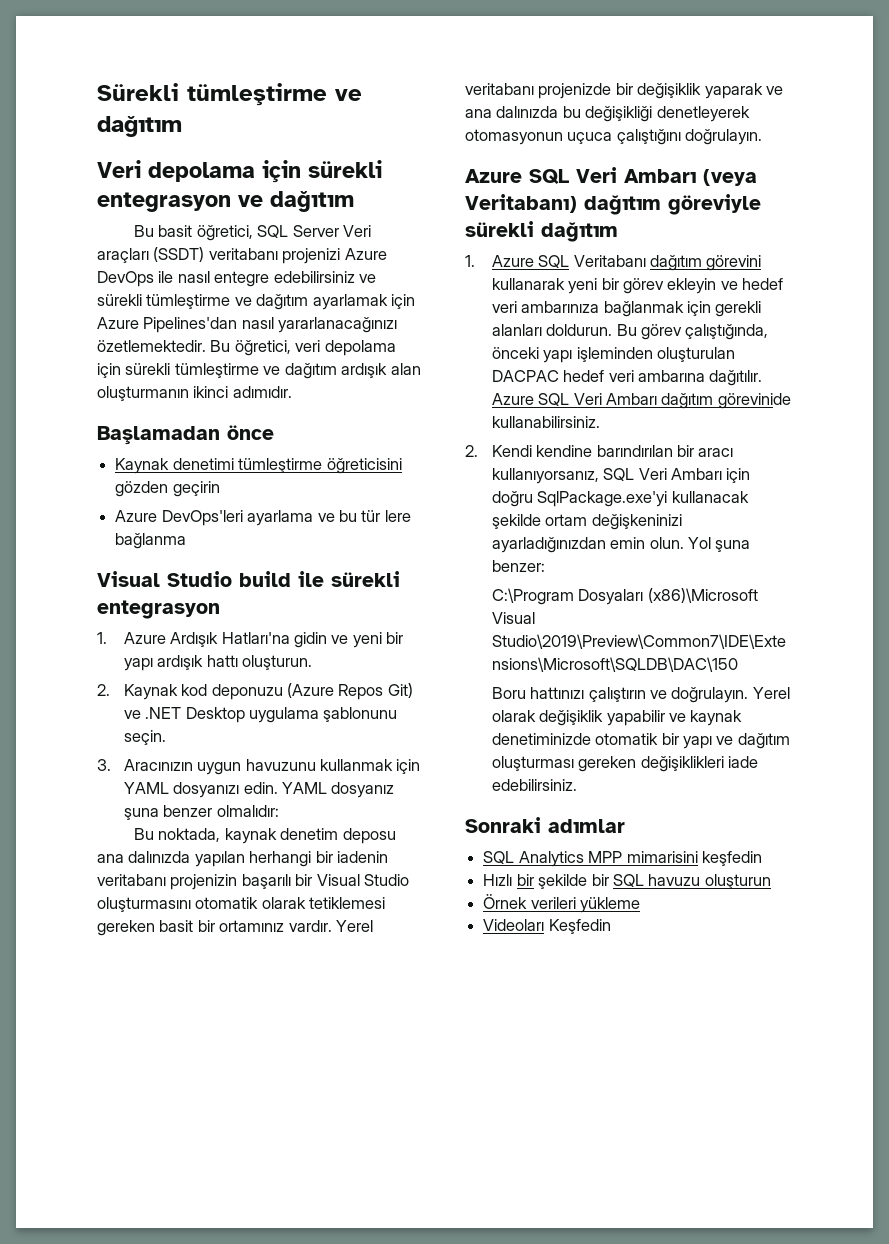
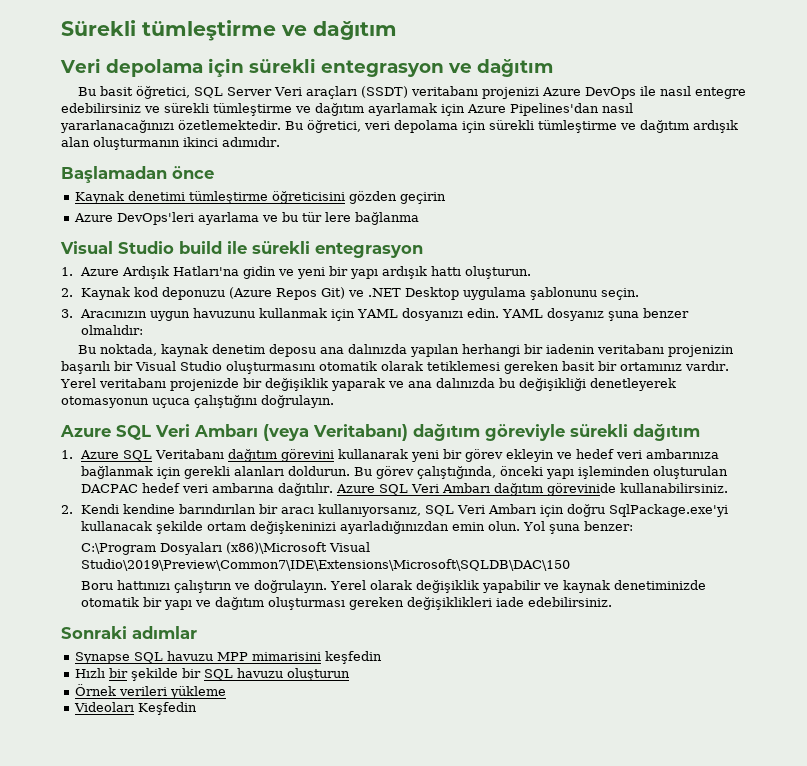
- SQL Analytics MPP mimarisini keşfedin
+ Synapse SQL havuzu MPP mimarisini keşfedin

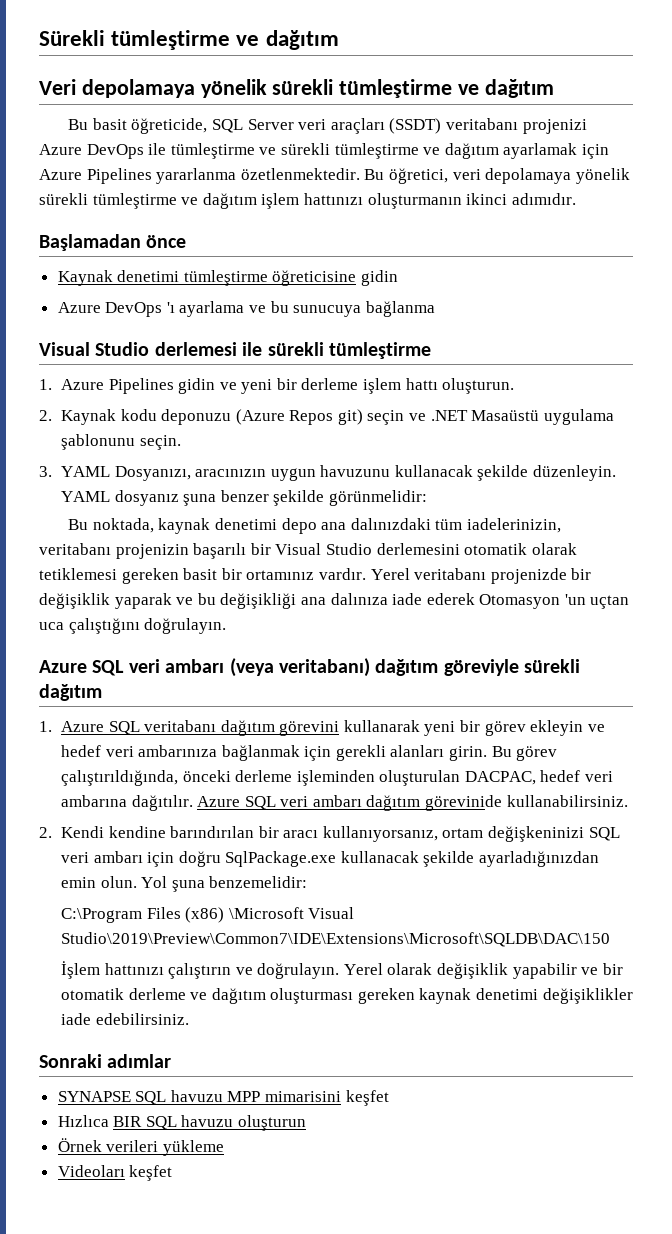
- Veri depolama için sürekli entegrasyon ve dağıtım
+ Veri depolamaya yönelik sürekli tümleştirme ve dağıtım
- Bu basit öğretici, SQL Server Veri araçları (SSDT) veritabanı projenizi Azure DevOps ile nasıl entegre edebilirsiniz ve sürekli tümleştirme ve dağıtım ayarlamak için Azure Pipelines'dan nasıl yararlanacağınızı özetlemektedir.
+ Bu basit öğreticide, SQL Server veri araçları (SSDT) veritabanı projenizi Azure DevOps ile tümleştirme ve sürekli tümleştirme ve dağıtım ayarlamak için Azure Pipelines yararlanma özetlenmektedir.
- Bu öğretici, veri depolama için sürekli tümleştirme ve dağıtım ardışık alan oluşturmanın ikinci adımıdır.
+ Bu öğretici, veri depolamaya yönelik sürekli tümleştirme ve dağıtım işlem hattınızı oluşturmanın ikinci adımıdır.
- Kaynak denetimi tümleştirme öğreticisini gözden geçirin
- Azure DevOps'leri ayarlama ve bu tür lere bağlanma
+ Kaynak denetimi tümleştirme öğreticisine gidin
+ Azure DevOps 'ı ayarlama ve bu sunucuya bağlanma
- Visual Studio build ile sürekli entegrasyon
- 1. Azure Ardışık Hatları'na gidin ve yeni bir yapı ardışık hattı oluşturun.
+ Visual Studio derlemesi ile sürekli tümleştirme
+ 1. Azure Pipelines gidin ve yeni bir derleme işlem hattı oluşturun.
- 2. Kaynak kod deponuzu (Azure Repos Git) ve .NET Desktop uygulama şablonunu seçin.
+ 2. Kaynak kodu deponuzu (Azure Repos git) seçin ve .NET Masaüstü uygulama şablonunu seçin.
- 3. Aracınızın uygun havuzunu kullanmak için YAML dosyanızı edin.
+ 3. YAML Dosyanızı, aracınızın uygun havuzunu kullanacak şekilde düzenleyin.
- YAML dosyanız şuna benzer olmalıdır:
+ YAML dosyanız şuna benzer şekilde görünmelidir:
- Bu noktada, kaynak denetim deposu ana dalınızda yapılan herhangi bir iadenin veritabanı projenizin başarılı bir Visual Studio oluşturmasını otomatik olarak tetiklemesi gereken basit bir ortamınız vardır.
+ Bu noktada, kaynak denetimi depo ana dalınızdaki tüm iadelerinizin, veritabanı projenizin başarılı bir Visual Studio derlemesini otomatik olarak tetiklemesi gereken basit bir ortamınız vardır.
- Yerel veritabanı projenizde bir değişiklik yaparak ve ana dalınızda bu değişikliği denetleyerek otomasyonun uçuca çalıştığını doğrulayın.
+ Yerel veritabanı projenizde bir değişiklik yaparak ve bu değişikliği ana dalınıza iade ederek Otomasyon 'un uçtan uca çalıştığını doğrulayın.
- Azure SQL Veri Ambarı (veya Veritabanı) dağıtım göreviyle sürekli dağıtım
+ Azure SQL veri ambarı (veya veritabanı) dağıtım göreviyle sürekli dağıtım
- 1. Azure SQL Veritabanı dağıtım görevini kullanarak yeni bir görev ekleyin ve hedef veri ambarınıza bağlanmak için gerekli alanları doldurun.
+ 1. Azure SQL veritabanı dağıtım görevini kullanarak yeni bir görev ekleyin ve hedef veri ambarınıza bağlanmak için gerekli alanları girin.
- Bu görev çalıştığında, önceki yapı işleminden oluşturulan DACPAC hedef veri ambarına dağıtılır.
+ Bu görev çalıştırıldığında, önceki derleme işleminden oluşturulan DACPAC, hedef veri ambarına dağıtılır.
- Azure SQL Veri Ambarı dağıtım görevinide kullanabilirsiniz.
+ Azure SQL veri ambarı dağıtım görevinide kullanabilirsiniz.
- 2. Kendi kendine barındırılan bir aracı kullanıyorsanız, SQL Veri Ambarı için doğru SqlPackage.exe'yi kullanacak şekilde ortam değişkeninizi ayarladığınızdan emin olun.
+ 2. Kendi kendine barındırılan bir aracı kullanıyorsanız, ortam değişkeninizi SQL veri ambarı için doğru SqlPackage.exe kullanacak şekilde ayarladığınızdan emin olun.
- Yol şuna benzer:
+ Yol şuna benzemelidir:
- C:\Program Dosyaları (x86)\Microsoft Visual Studio\2019\Preview\Common7\IDE\Extensions\Microsoft\SQLDB\DAC\150
+ C:\Program Files (x86) \Microsoft Visual Studio\2019\Preview\Common7\IDE\Extensions\Microsoft\SQLDB\DAC\150
- Boru hattınızı çalıştırın ve doğrulayın.
+ İşlem hattınızı çalıştırın ve doğrulayın.
- Yerel olarak değişiklik yapabilir ve kaynak denetiminizde otomatik bir yapı ve dağıtım oluşturması gereken değişiklikleri iade edebilirsiniz.
+ Yerel olarak değişiklik yapabilir ve bir otomatik derleme ve dağıtım oluşturması gereken kaynak denetimi değişiklikler iade edebilirsiniz.
- Synapse SQL havuzu MPP mimarisini keşfedin
- Hızlı bir şekilde bir SQL havuzu oluşturun
+ SYNAPSE SQL havuzu MPP mimarisini keşfet
+ Hızlıca BIR SQL havuzu oluşturun
- Videoları Keşfedin
+ Videoları keşfet

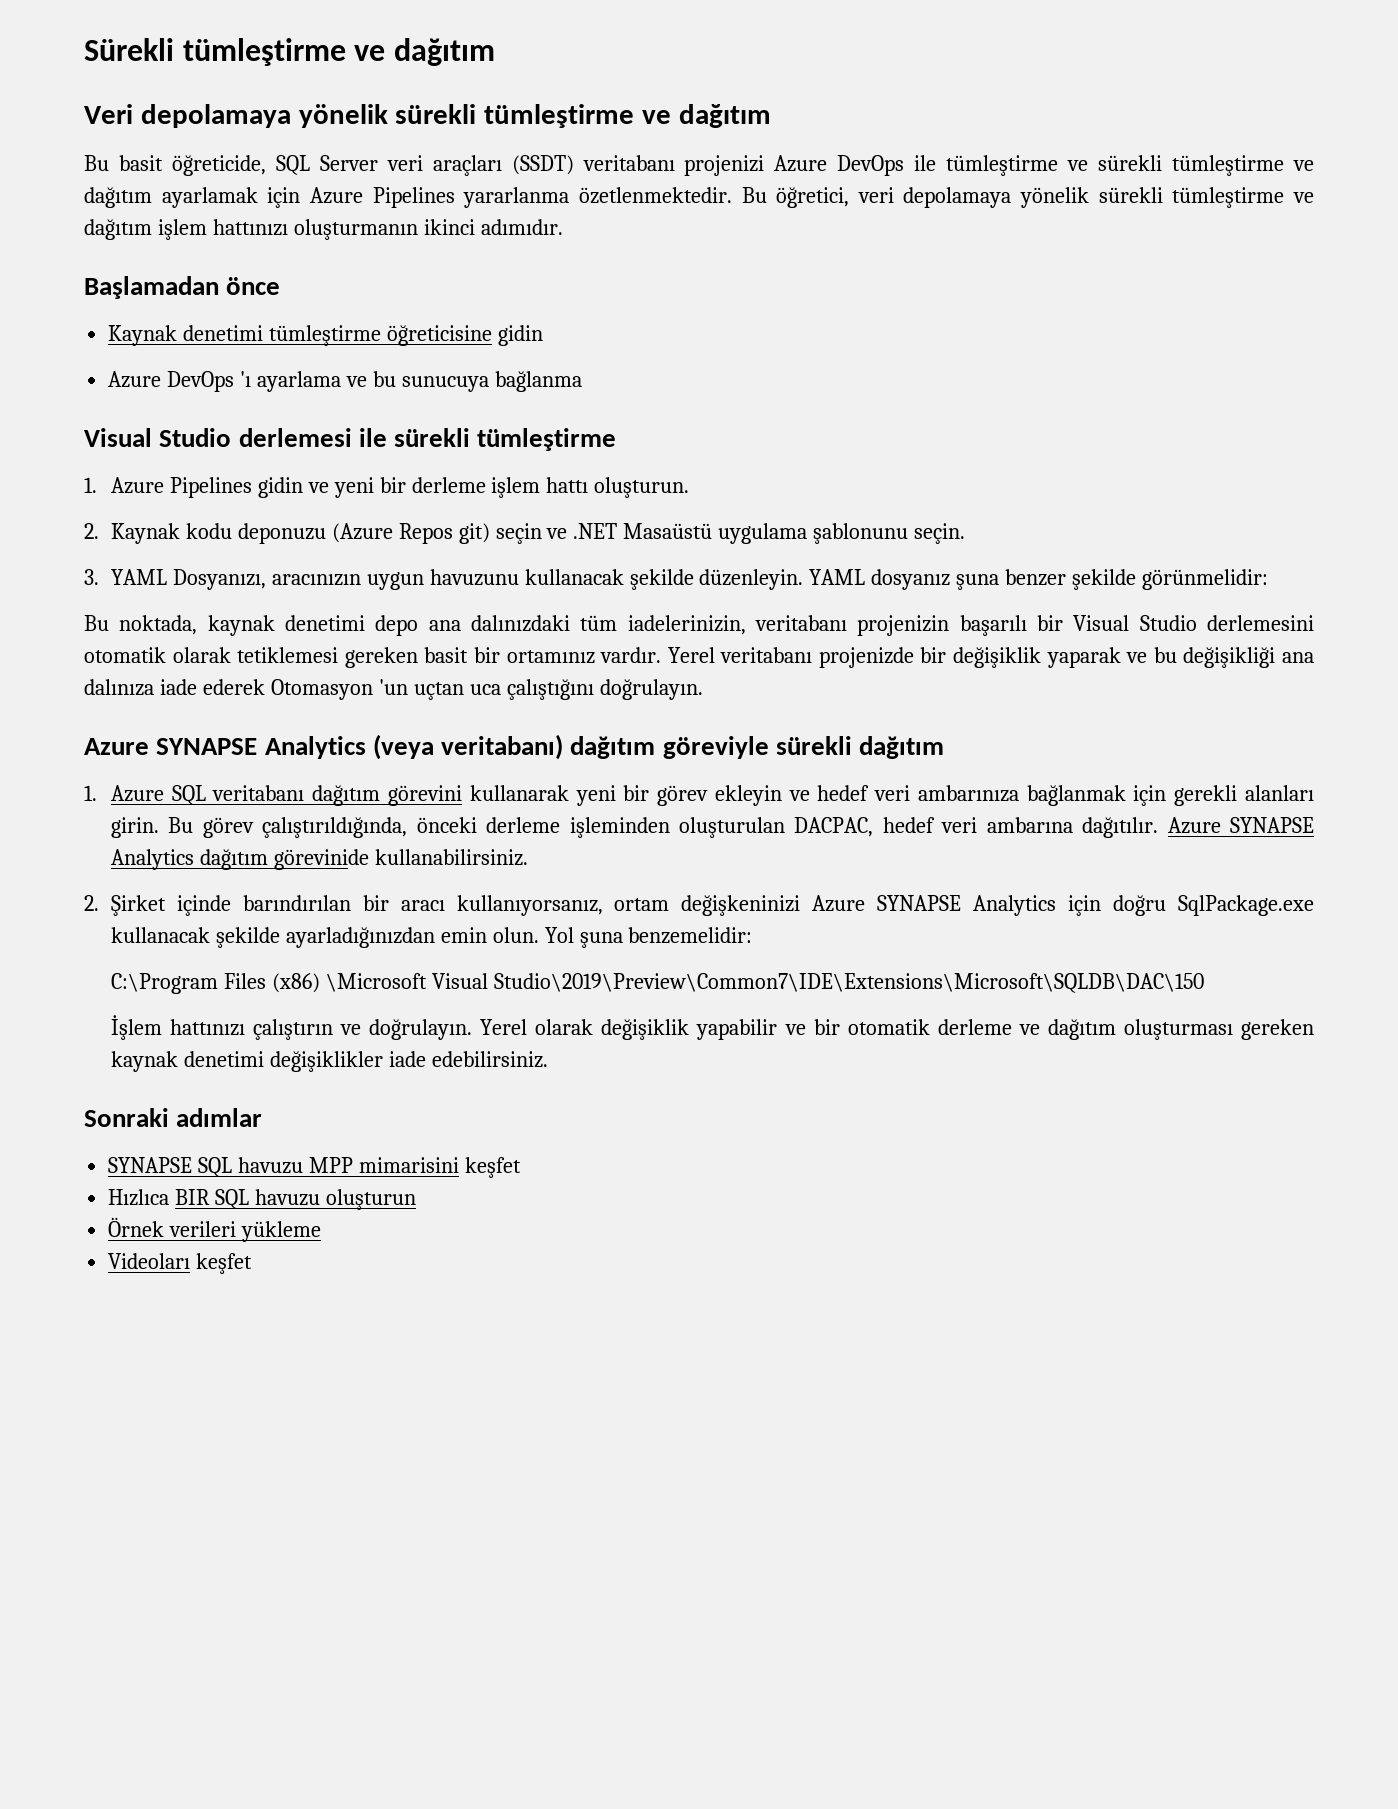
- Azure SQL veri ambarı (veya veritabanı) dağıtım göreviyle sürekli dağıtım
+ Azure SYNAPSE Analytics (veya veritabanı) dağıtım göreviyle sürekli dağıtım
- Azure SQL veri ambarı dağıtım görevinide kullanabilirsiniz.
+ Azure SYNAPSE Analytics dağıtım görevinide kullanabilirsiniz.
- 2. Kendi kendine barındırılan bir aracı kullanıyorsanız, ortam değişkeninizi SQL veri ambarı için doğru SqlPackage.exe kullanacak şekilde ayarladığınızdan emin olun.
+ 2. Şirket içinde barındırılan bir aracı kullanıyorsanız, ortam değişkeninizi Azure SYNAPSE Analytics için doğru SqlPackage.exe kullanacak şekilde ayarladığınızdan emin olun.

